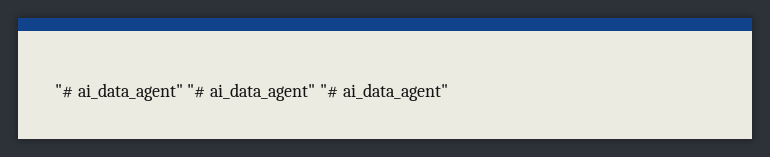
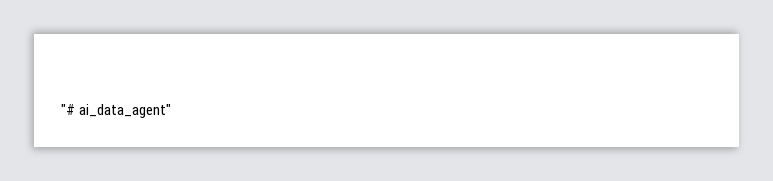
- "# ai_data_agent" "# ai_data_agent" "# ai_data_agent"
+ "# ai_data_agent"

